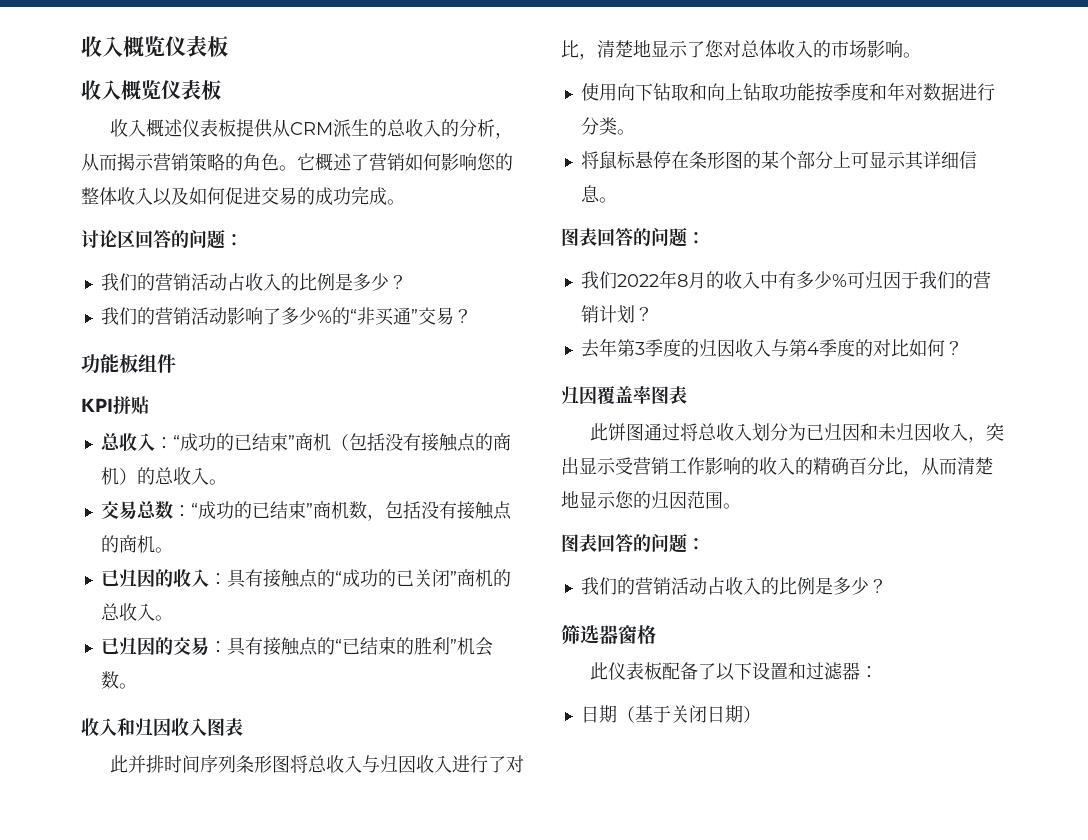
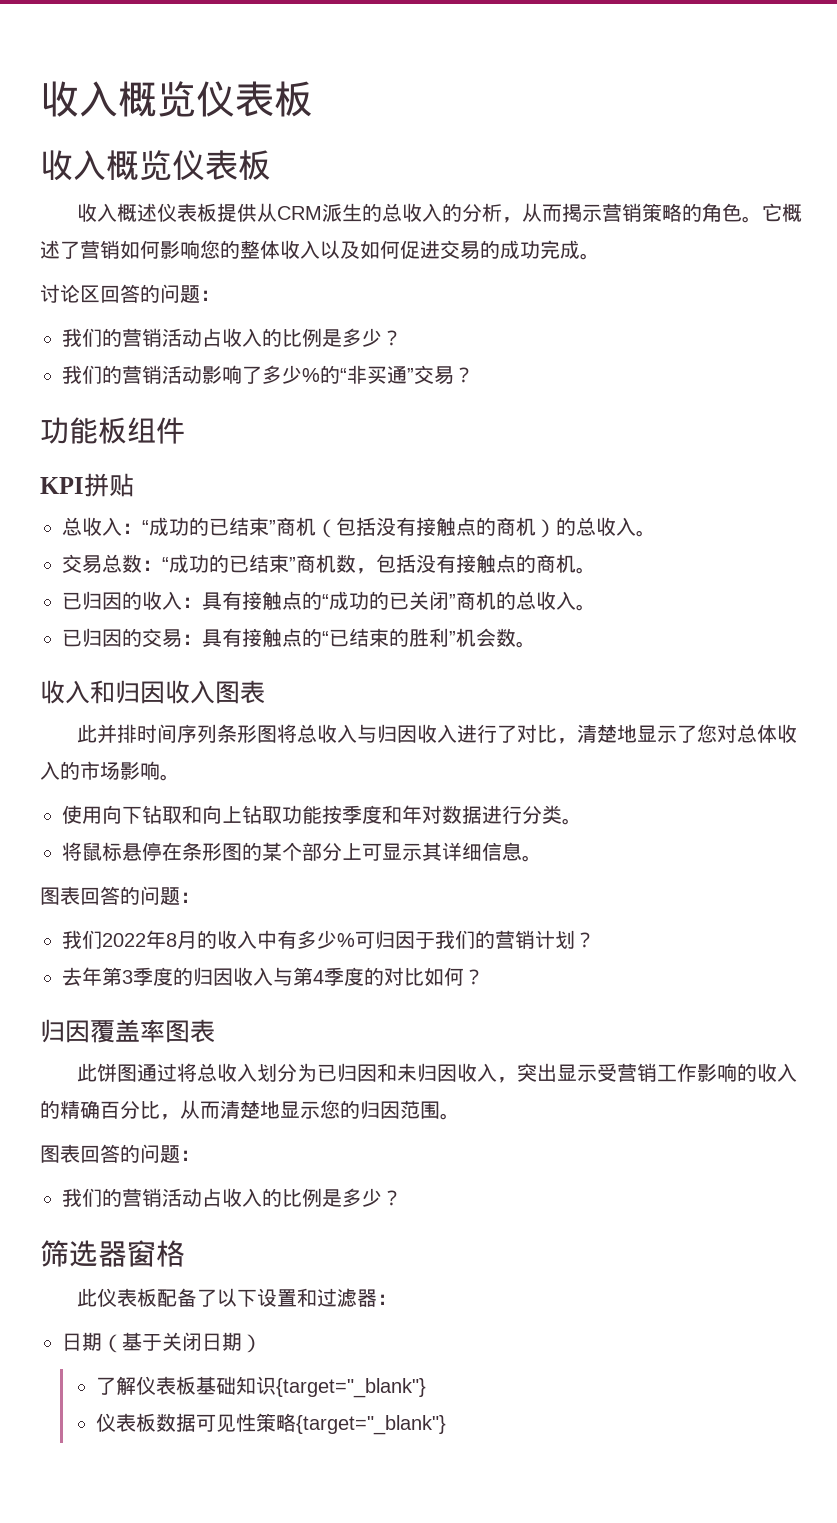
+ 了解仪表板基础知识{target="_blank"}
+ 仪表板数据可见性策略{target="_blank"}

